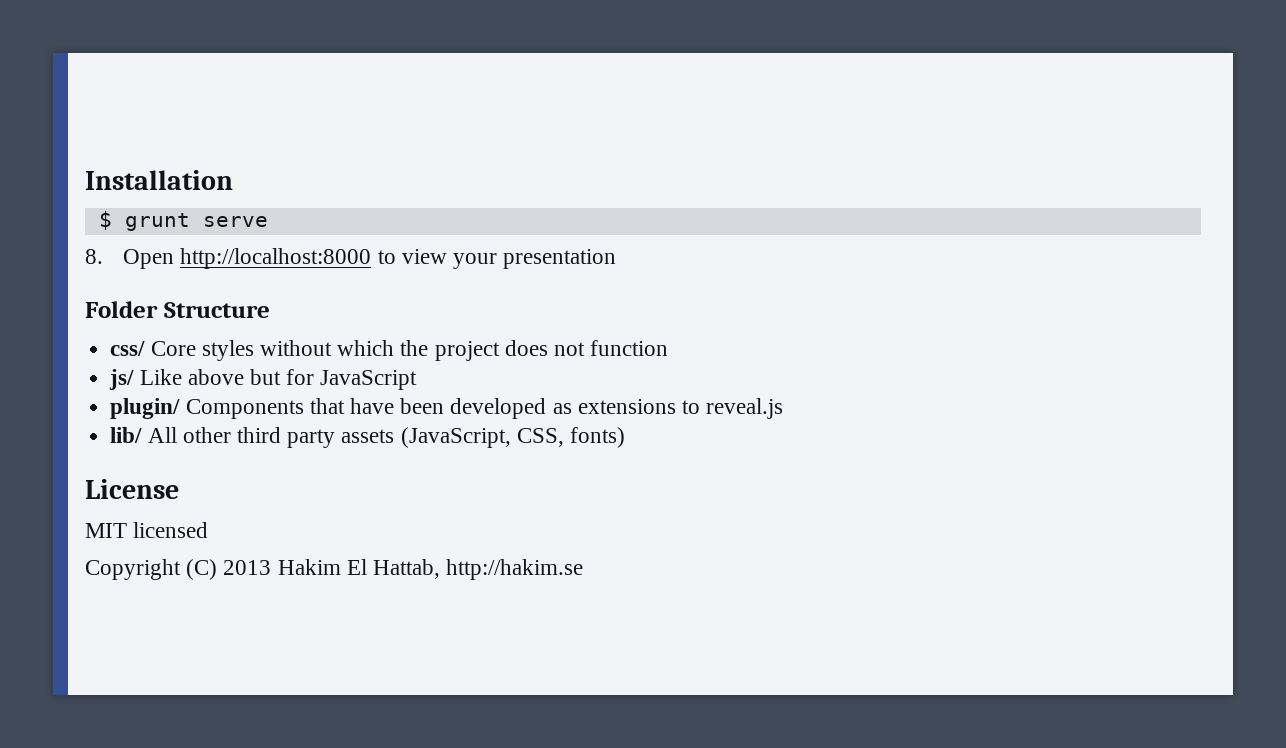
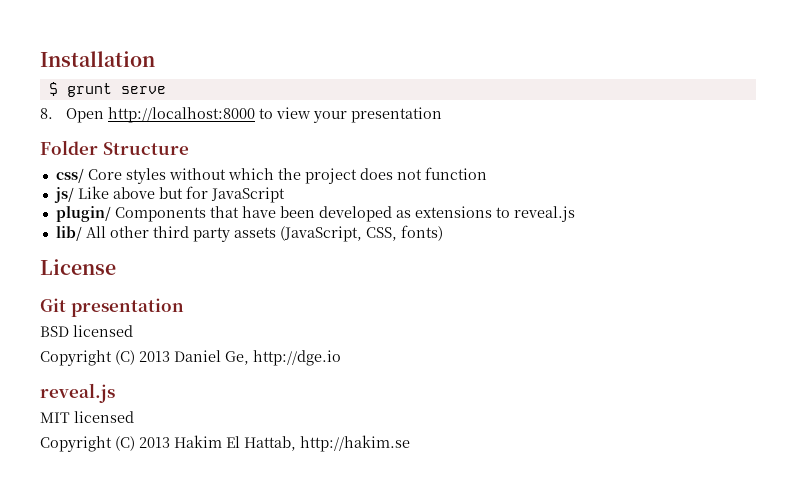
+ Git presentation
+ BSD licensed
+ Copyright (C) 2013 Daniel Ge, http://dge.io
+ reveal.js

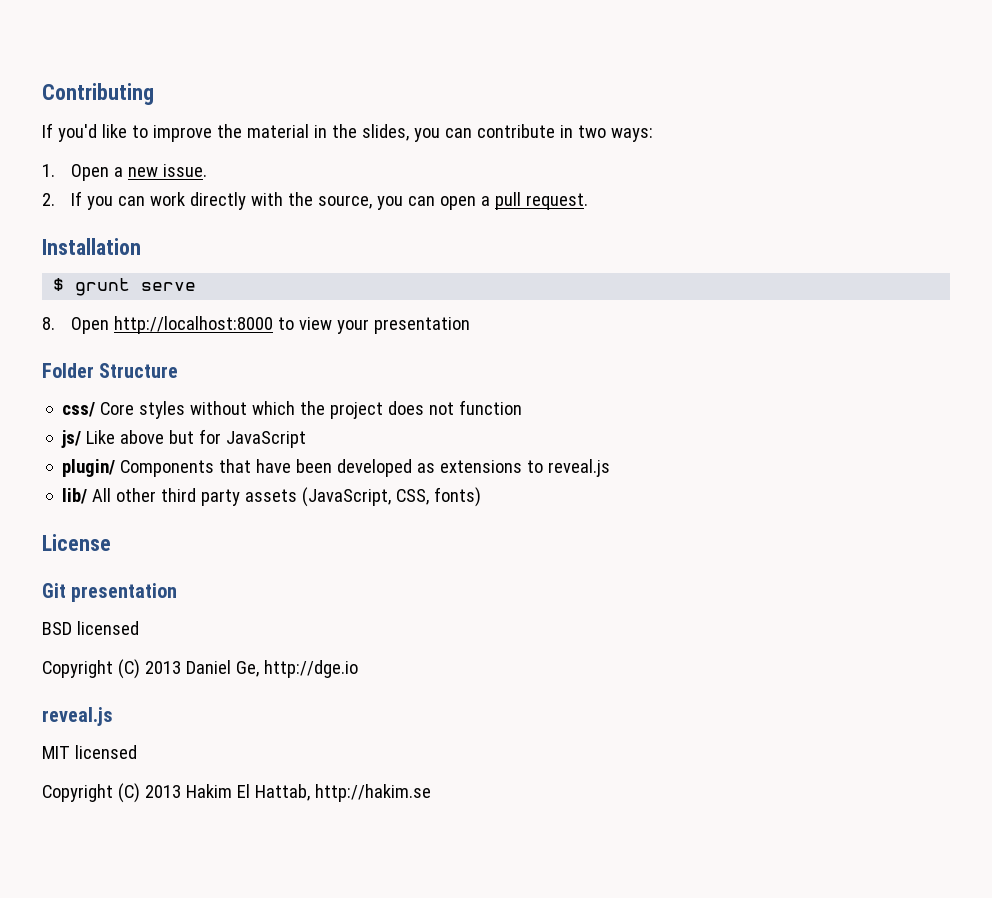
+ Contributing
+ If you'd like to improve the material in the slides, you can contribute in two ways:
+ 1. Open a new issue.
+ 2. If you can work directly with the source, you can open a pull request.

